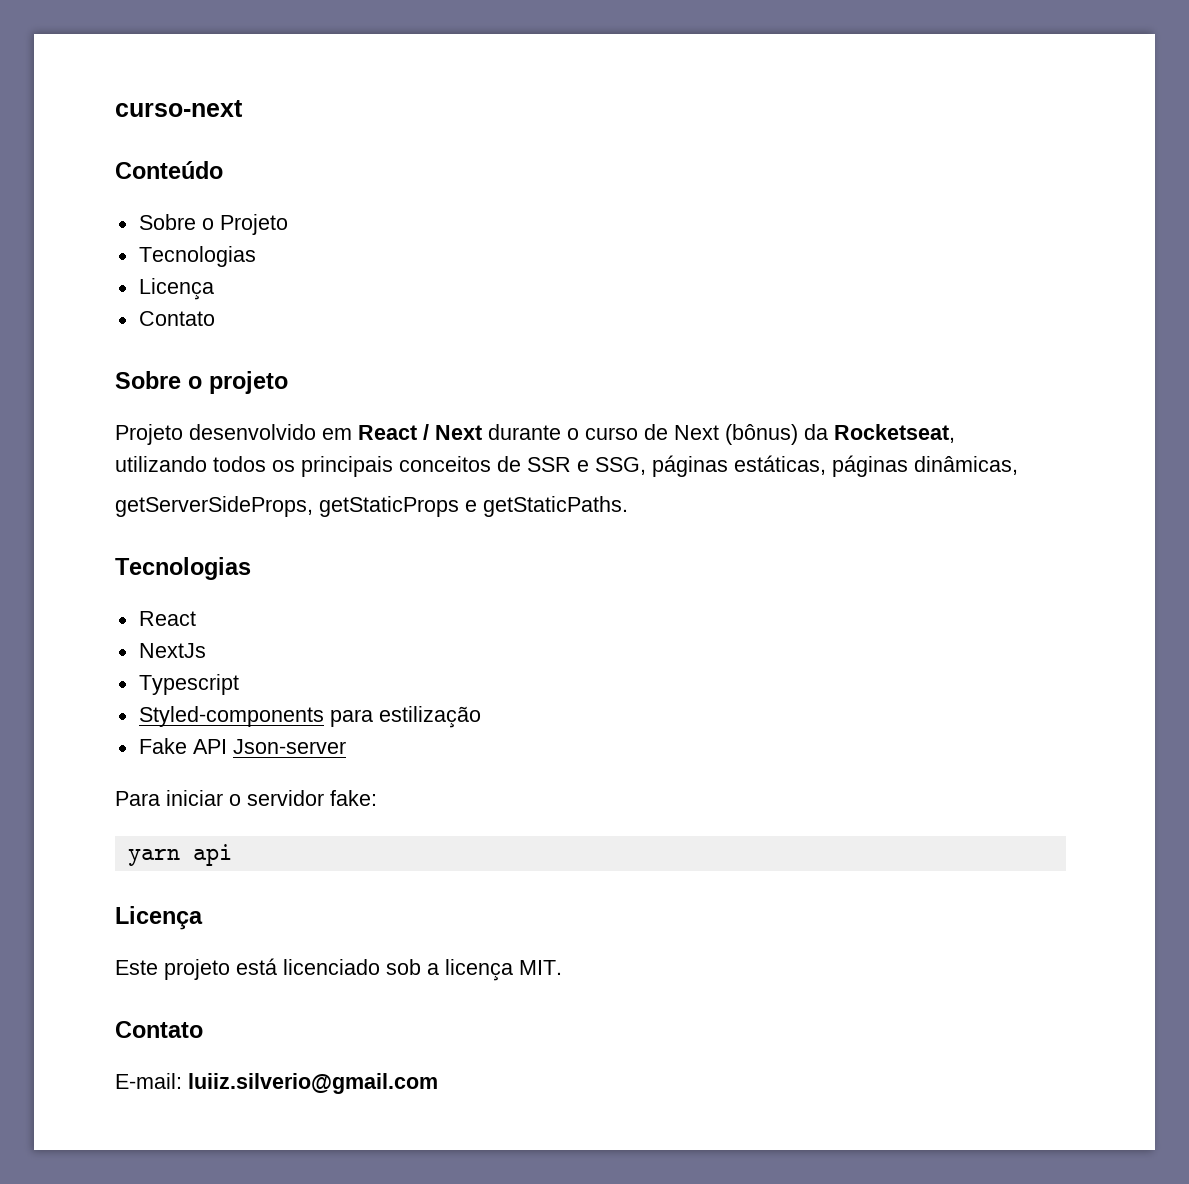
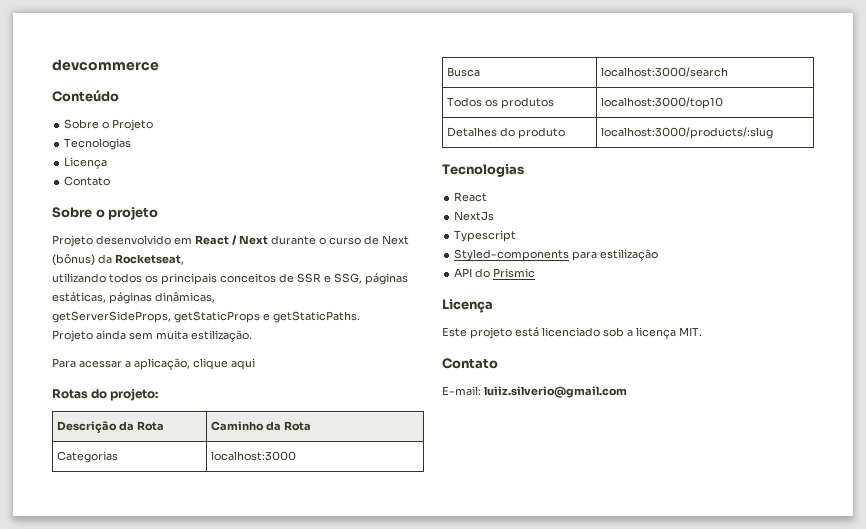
- curso-next
+ devcommerce
+ Projeto ainda sem muita estilização.
+ Para acessar a aplicação, clique aqui
+ Rotas do projeto:
+ Descrição da Rota | Caminho da Rota
+ Categorias | localhost:3000
+ Busca | localhost:3000/search
+ Todos os produtos | localhost:3000/top10
+ Detalhes do produto | localhost:3000/products/:slug
- Fake API Json-server
- Para iniciar o servidor fake:
- yarn api
+ API do Prismic

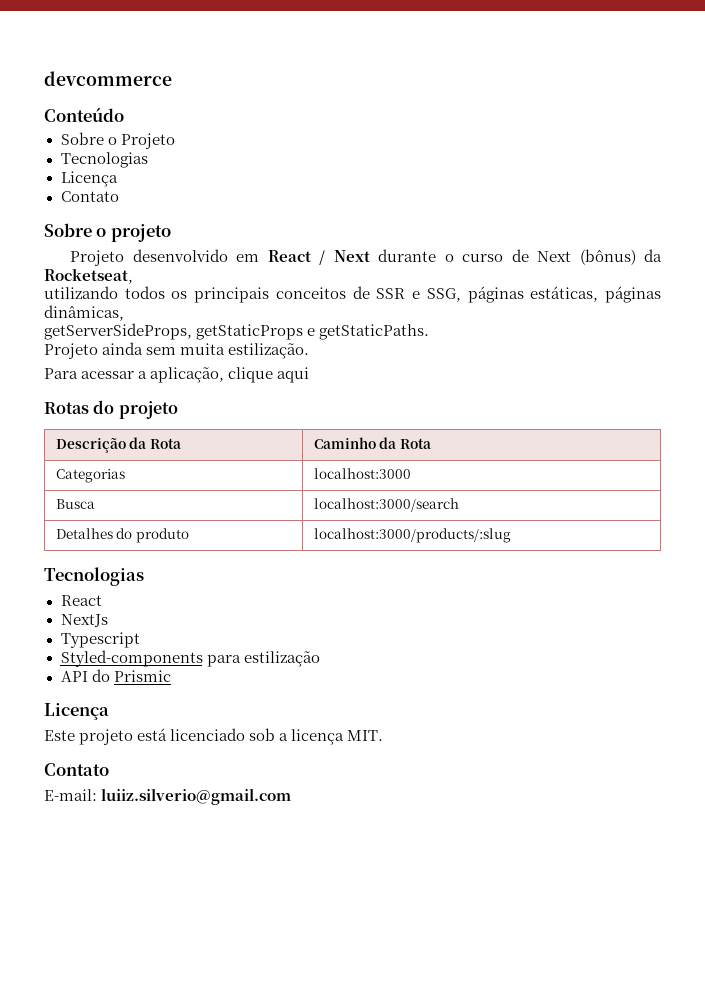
- Rotas do projeto:
+ Rotas do projeto
- Todos os produtos | localhost:3000/top10

